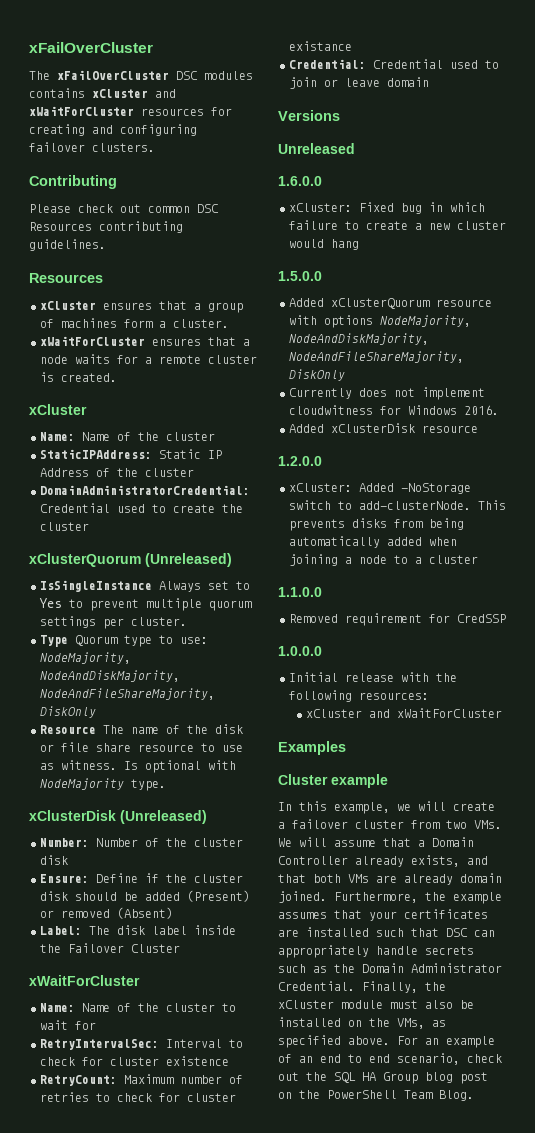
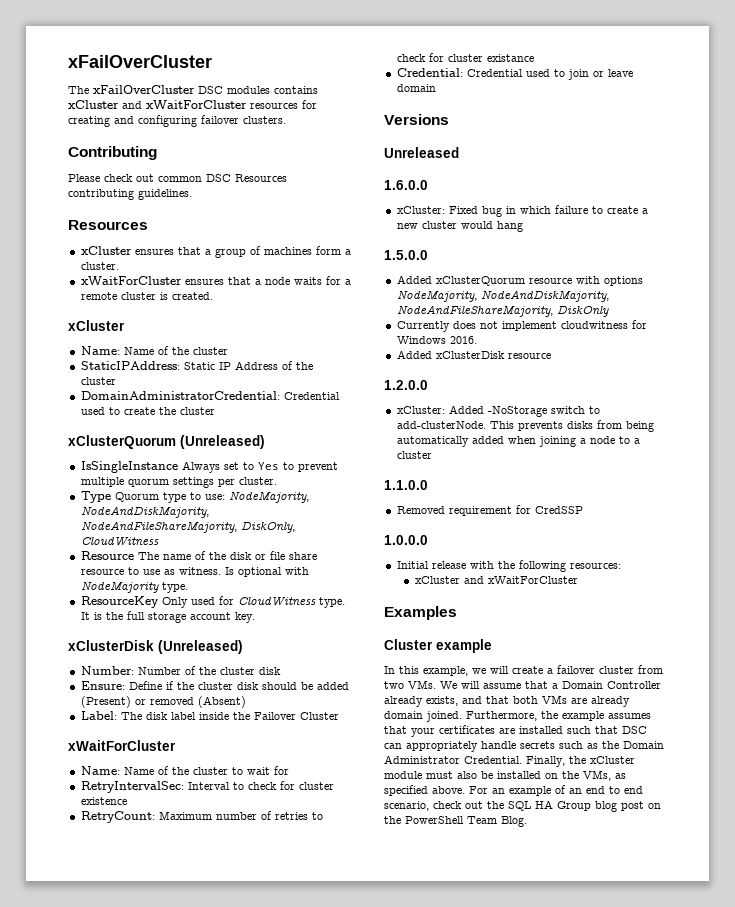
- Type Quorum type to use: NodeMajority, NodeAndDiskMajority, NodeAndFileShareMajority, DiskOnly
+ Type Quorum type to use: NodeMajority, NodeAndDiskMajority, NodeAndFileShareMajority, DiskOnly, CloudWitness
+ ResourceKey Only used for CloudWitness type. It is the full storage account key.

